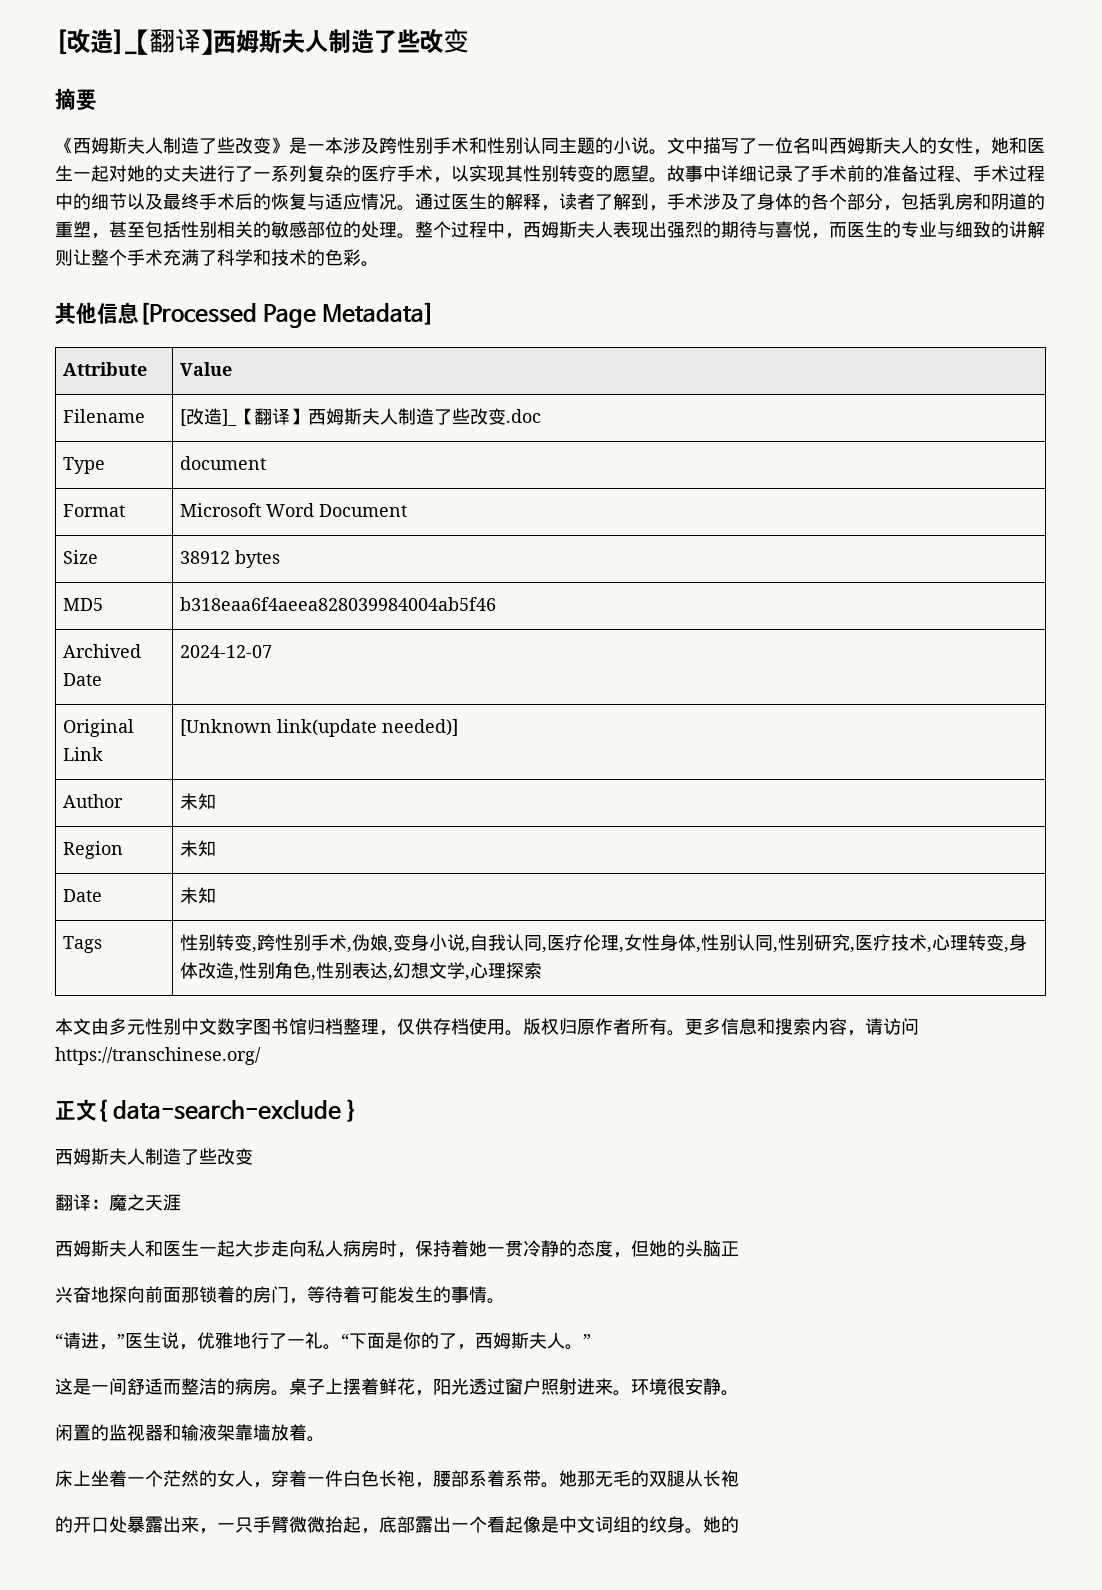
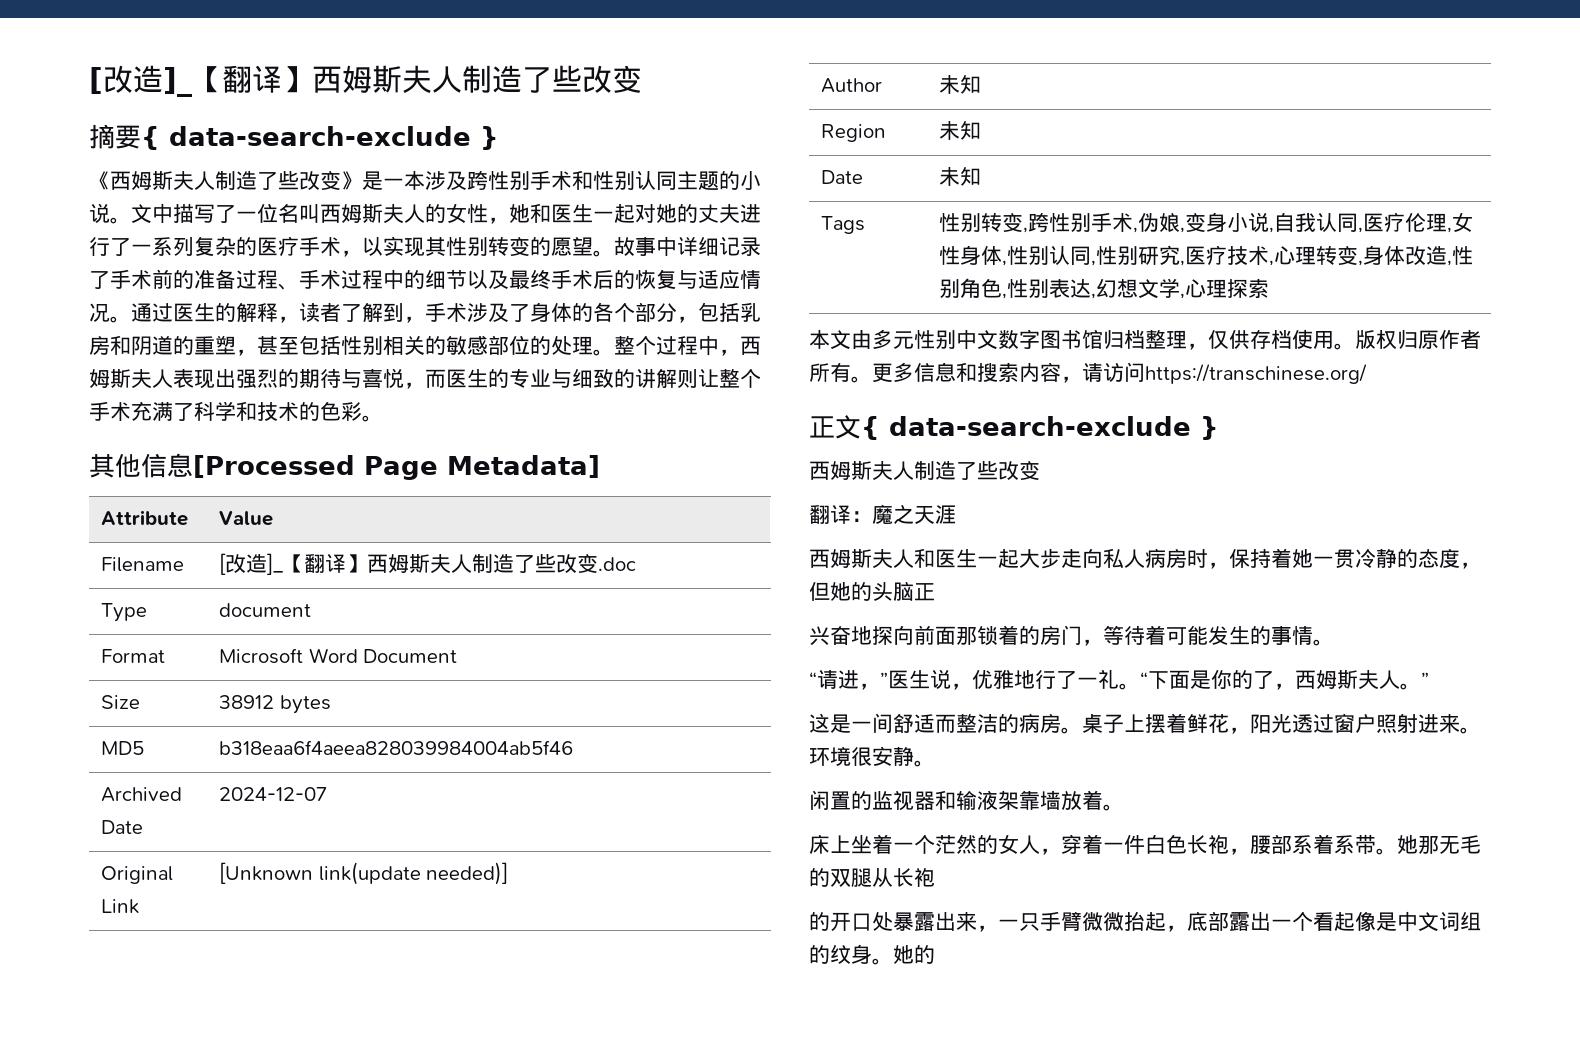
- 摘要
+ 摘要{ data-search-exclude }

